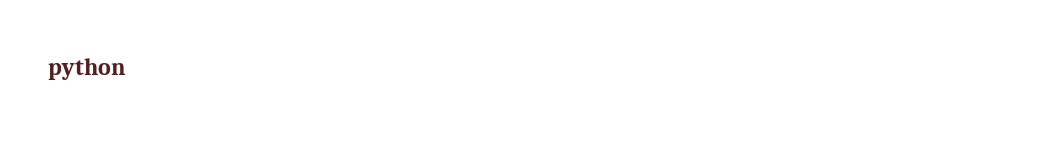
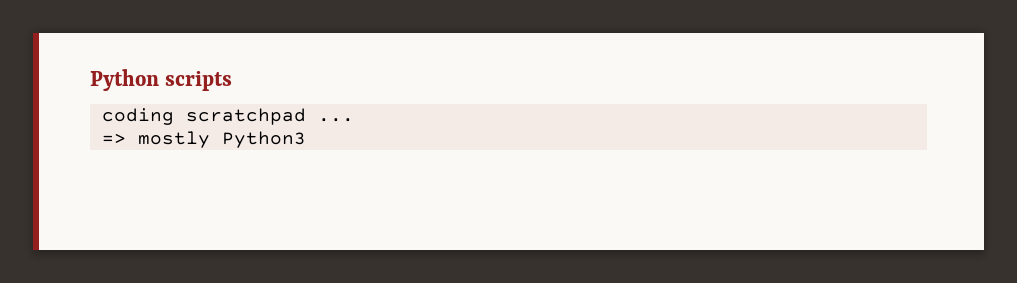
- python
+ Python scripts
+ coding scratchpad ...
+ => mostly Python3

